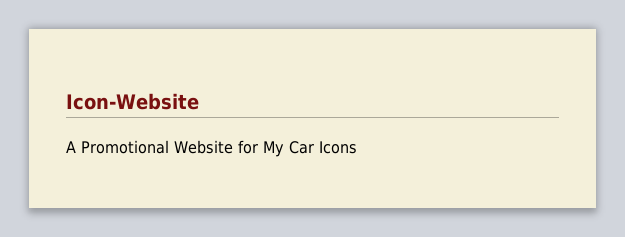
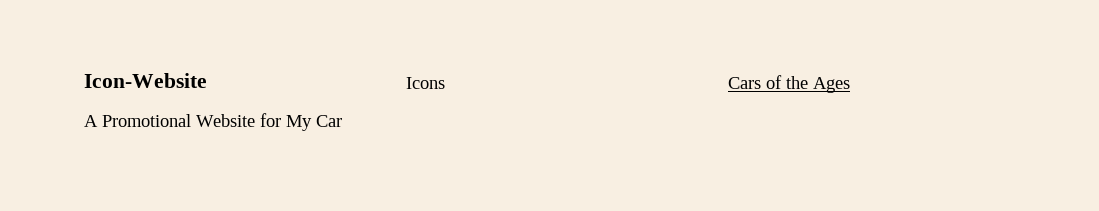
+ Cars of the Ages

